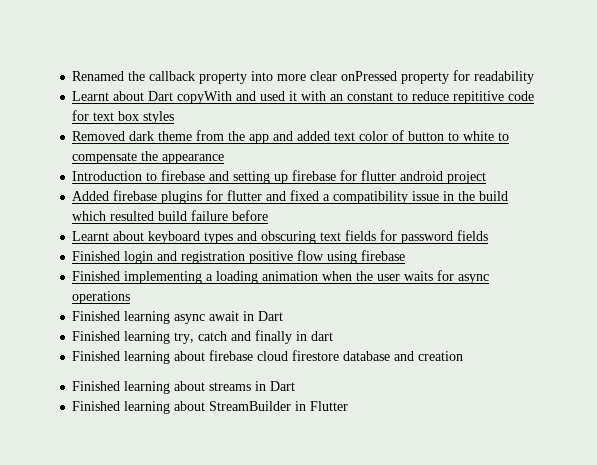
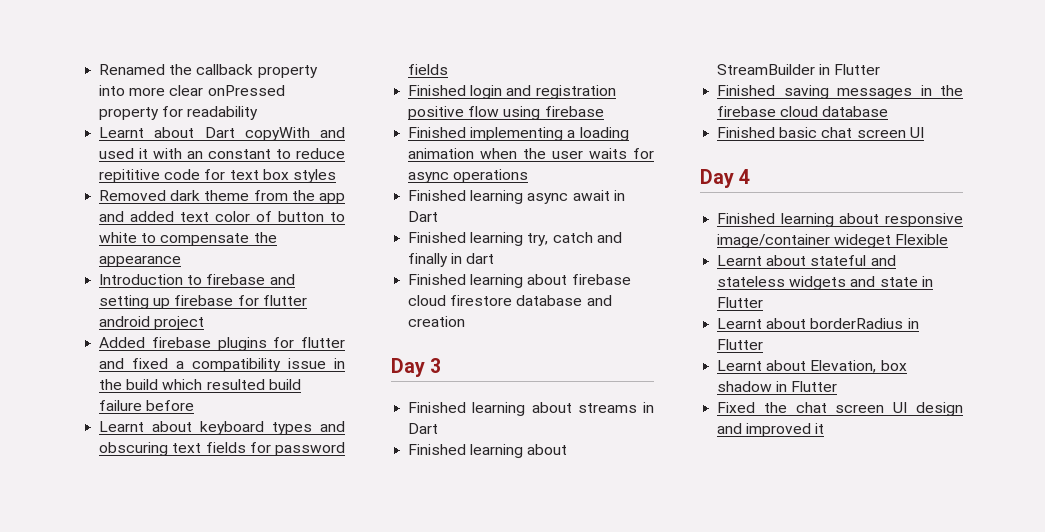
+ Day 3
+ Finished saving messages in the firebase cloud database
+ Finished basic chat screen UI
+ Day 4
+ Finished learning about responsive image/container wideget Flexible
+ Learnt about stateful and stateless widgets and state in Flutter
+ Learnt about borderRadius in Flutter
+ Learnt about Elevation, box shadow in Flutter
+ Fixed the chat screen UI design and improved it

